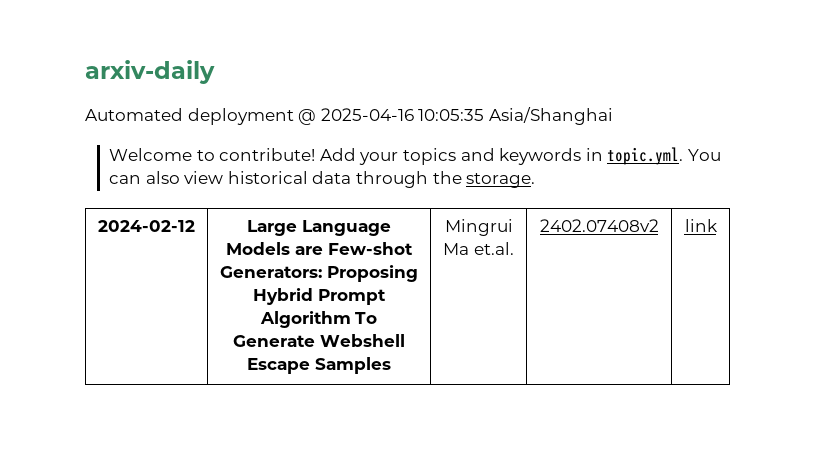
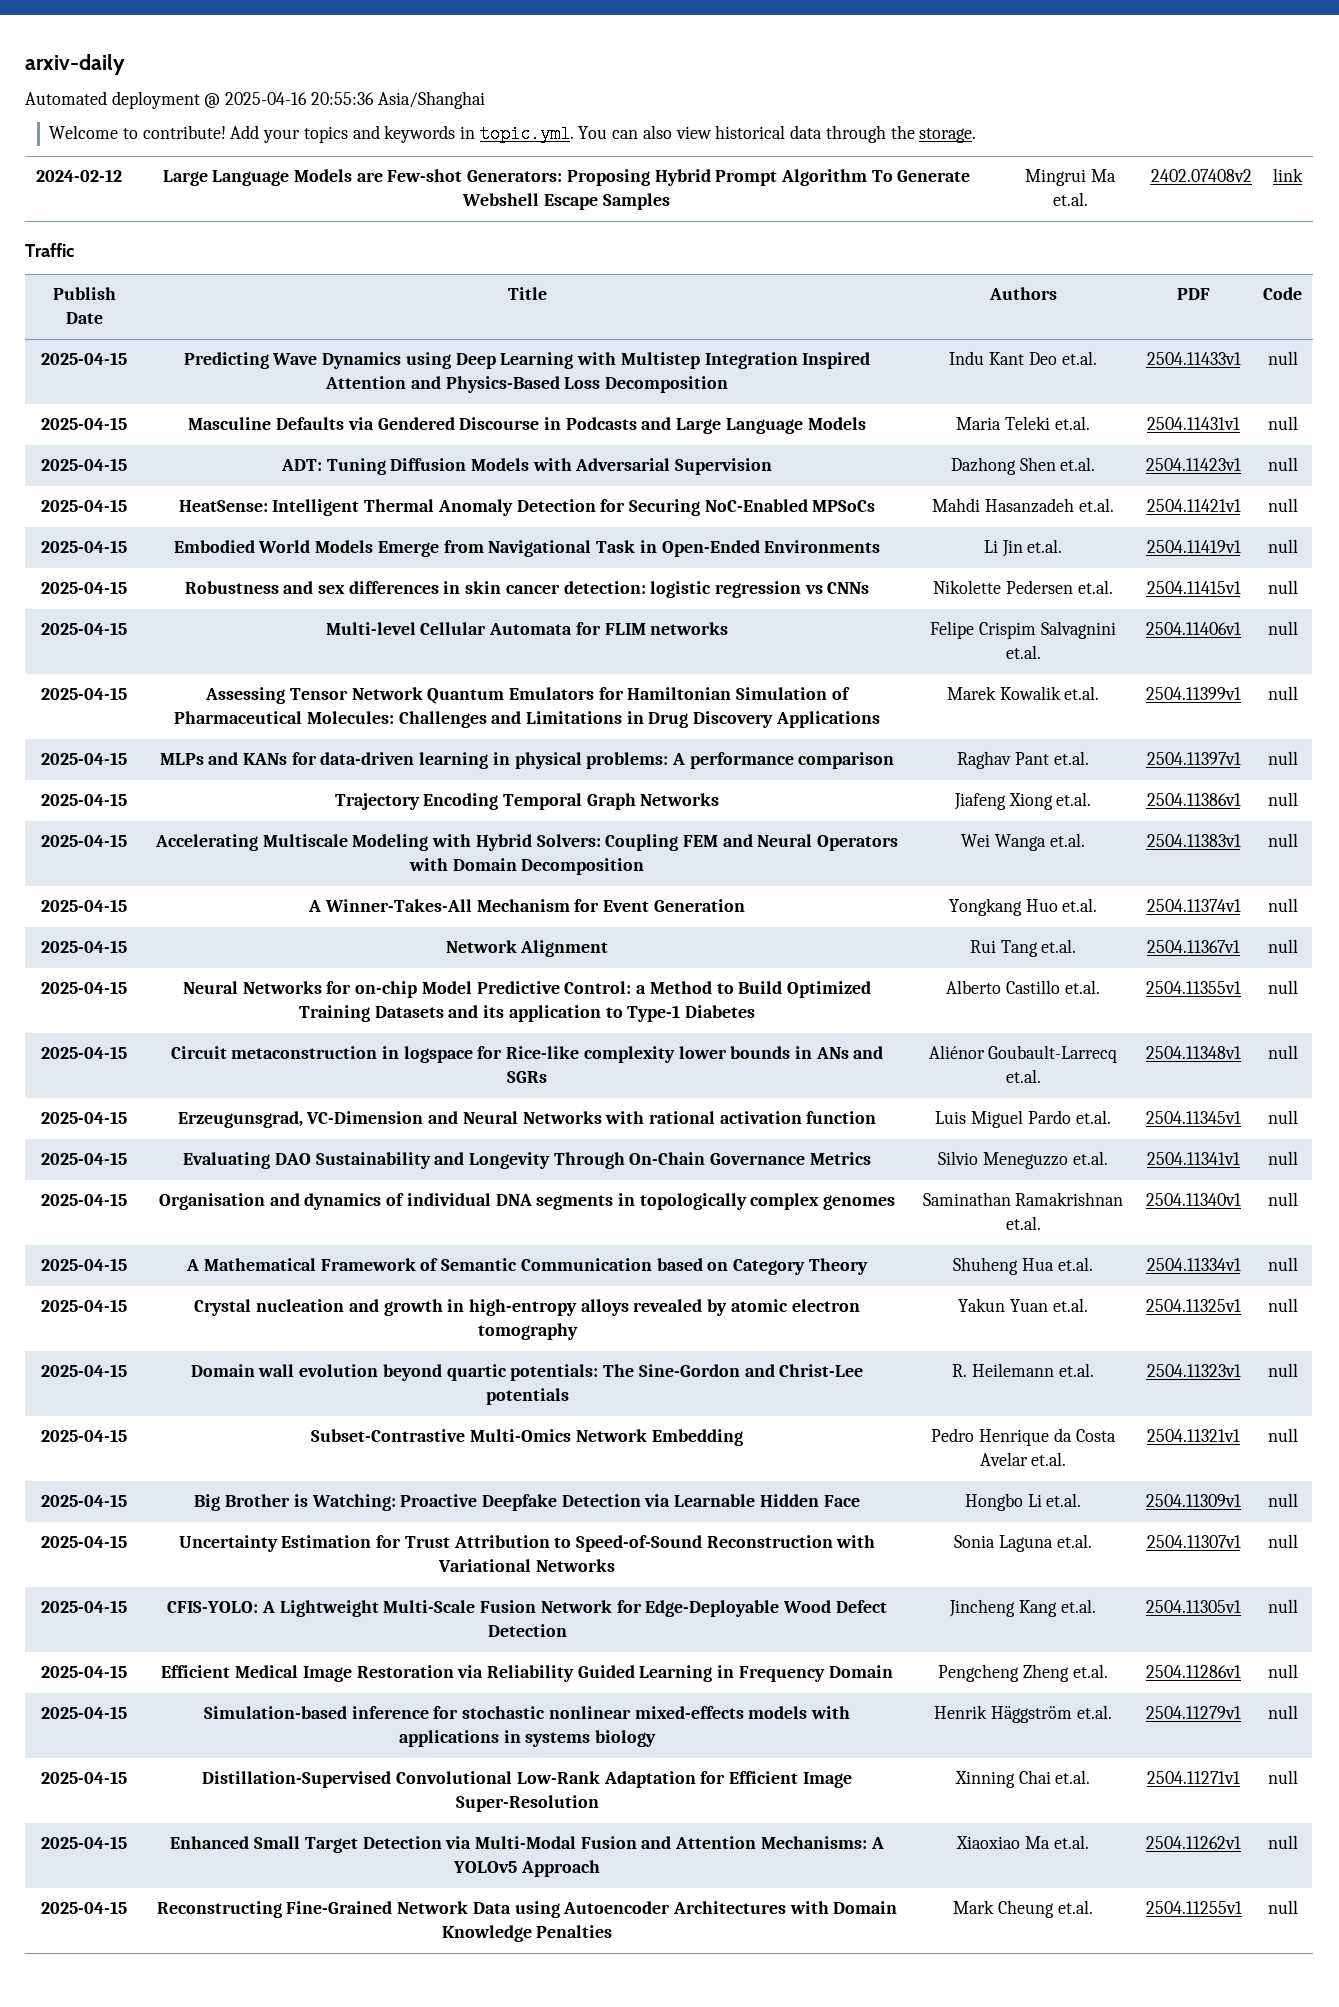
- Automated deployment @ 2025-04-16 10:05:35 Asia/Shanghai
+ Automated deployment @ 2025-04-16 20:55:36 Asia/Shanghai
+ Traffic
+ Publish Date | Title | Authors | PDF | Code
+ 2025-04-15 | Predicting Wave Dynamics using Deep Learning with Multistep Integration Inspired Attention and Physics-Based Loss Decomposition | Indu Kant Deo et.al. | 2504.11433v1 | null
+ 2025-04-15 | Masculine Defaults via Gendered Discourse in Podcasts and Large Language Models | Maria Teleki et.al. | 2504.11431v1 | null
+ 2025-04-15 | ADT: Tuning Diffusion Models with Adversarial Supervision | Dazhong Shen et.al. | 2504.11423v1 | null
+ 2025-04-15 | HeatSense: Intelligent Thermal Anomaly Detection for Securing NoC-Enabled MPSoCs | Mahdi Hasanzadeh et.al. | 2504.11421v1 | null
+ 2025-04-15 | Embodied World Models Emerge from Navigational Task in Open-Ended Environments | Li Jin et.al. | 2504.11419v1 | null
+ 2025-04-15 | Robustness and sex differences in skin cancer detection: logistic regression vs CNNs | Nikolette Pedersen et.al. | 2504.11415v1 | null
+ 2025-04-15 | Multi-level Cellular Automata for FLIM networks | Felipe Crispim Salvagnini et.al. | 2504.11406v1 | null
+ 2025-04-15 | Assessing Tensor Network Quantum Emulators for Hamiltonian Simulation of Pharmaceutical Molecules: Challenges and Limitations in Drug Discovery Applications | Marek Kowalik et.al. | 2504.11399v1 | null
+ 2025-04-15 | MLPs and KANs for data-driven learning in physical problems: A performance comparison | Raghav Pant et.al. | 2504.11397v1 | null
+ 2025-04-15 | Trajectory Encoding Temporal Graph Networks | Jiafeng Xiong et.al. | 2504.11386v1 | null
+ 2025-04-15 | Accelerating Multiscale Modeling with Hybrid Solvers: Coupling FEM and Neural Operators with Domain Decomposition | Wei Wanga et.al. | 2504.11383v1 | null
+ 2025-04-15 | A Winner-Takes-All Mechanism for Event Generation | Yongkang Huo et.al. | 2504.11374v1 | null
+ 2025-04-15 | Network Alignment | Rui Tang et.al. | 2504.11367v1 | null
+ 2025-04-15 | Neural Networks for on-chip Model Predictive Control: a Method to Build Optimized Training Datasets and its application to Type-1 Diabetes | Alberto Castillo et.al. | 2504.11355v1 | null
+ 2025-04-15 | Circuit metaconstruction in logspace for Rice-like complexity lower bounds in ANs and SGRs | Aliénor Goubault-Larrecq et.al. | 2504.11348v1 | null
+ 2025-04-15 | Erzeugunsgrad, VC-Dimension and Neural Networks with rational activation function | Luis Miguel Pardo et.al. | 2504.11345v1 | null
+ 2025-04-15 | Evaluating DAO Sustainability and Longevity Through On-Chain Governance Metrics | Silvio Meneguzzo et.al. | 2504.11341v1 | null
+ 2025-04-15 | Organisation and dynamics of individual DNA segments in topologically complex genomes | Saminathan Ramakrishnan et.al. | 2504.11340v1 | null
+ 2025-04-15 | A Mathematical Framework of Semantic Communication based on Category Theory | Shuheng Hua et.al. | 2504.11334v1 | null
+ 2025-04-15 | Crystal nucleation and growth in high-entropy alloys revealed by atomic electron tomography | Yakun Yuan et.al. | 2504.11325v1 | null
+ 2025-04-15 | Domain wall evolution beyond quartic potentials: The Sine-Gordon and Christ-Lee potentials | R. Heilemann et.al. | 2504.11323v1 | null
+ 2025-04-15 | Subset-Contrastive Multi-Omics Network Embedding | Pedro Henrique da Costa Avelar et.al. | 2504.11321v1 | null
+ 2025-04-15 | Big Brother is Watching: Proactive Deepfake Detection via Learnable Hidden Face | Hongbo Li et.al. | 2504.11309v1 | null
+ 2025-04-15 | Uncertainty Estimation for Trust Attribution to Speed-of-Sound Reconstruction with Variational Networks | Sonia Laguna et.al. | 2504.11307v1 | null
+ 2025-04-15 | CFIS-YOLO: A Lightweight Multi-Scale Fusion Network for Edge-Deployable Wood Defect Detection | Jincheng Kang et.al. | 2504.11305v1 | null
+ 2025-04-15 | Efficient Medical Image Restoration via Reliability Guided Learning in Frequency Domain | Pengcheng Zheng et.al. | 2504.11286v1 | null
+ 2025-04-15 | Simulation-based inference for stochastic nonlinear mixed-effects models with applications in systems biology | Henrik Häggström et.al. | 2504.11279v1 | null
+ 2025-04-15 | Distillation-Supervised Convolutional Low-Rank Adaptation for Efficient Image Super-Resolution | Xinning Chai et.al. | 2504.11271v1 | null
+ 2025-04-15 | Enhanced Small Target Detection via Multi-Modal Fusion and Attention Mechanisms: A YOLOv5 Approach | Xiaoxiao Ma et.al. | 2504.11262v1 | null
+ 2025-04-15 | Reconstructing Fine-Grained Network Data using Autoencoder Architectures with Domain Knowledge Penalties | Mark Cheung et.al. | 2504.11255v1 | null

